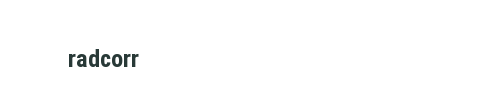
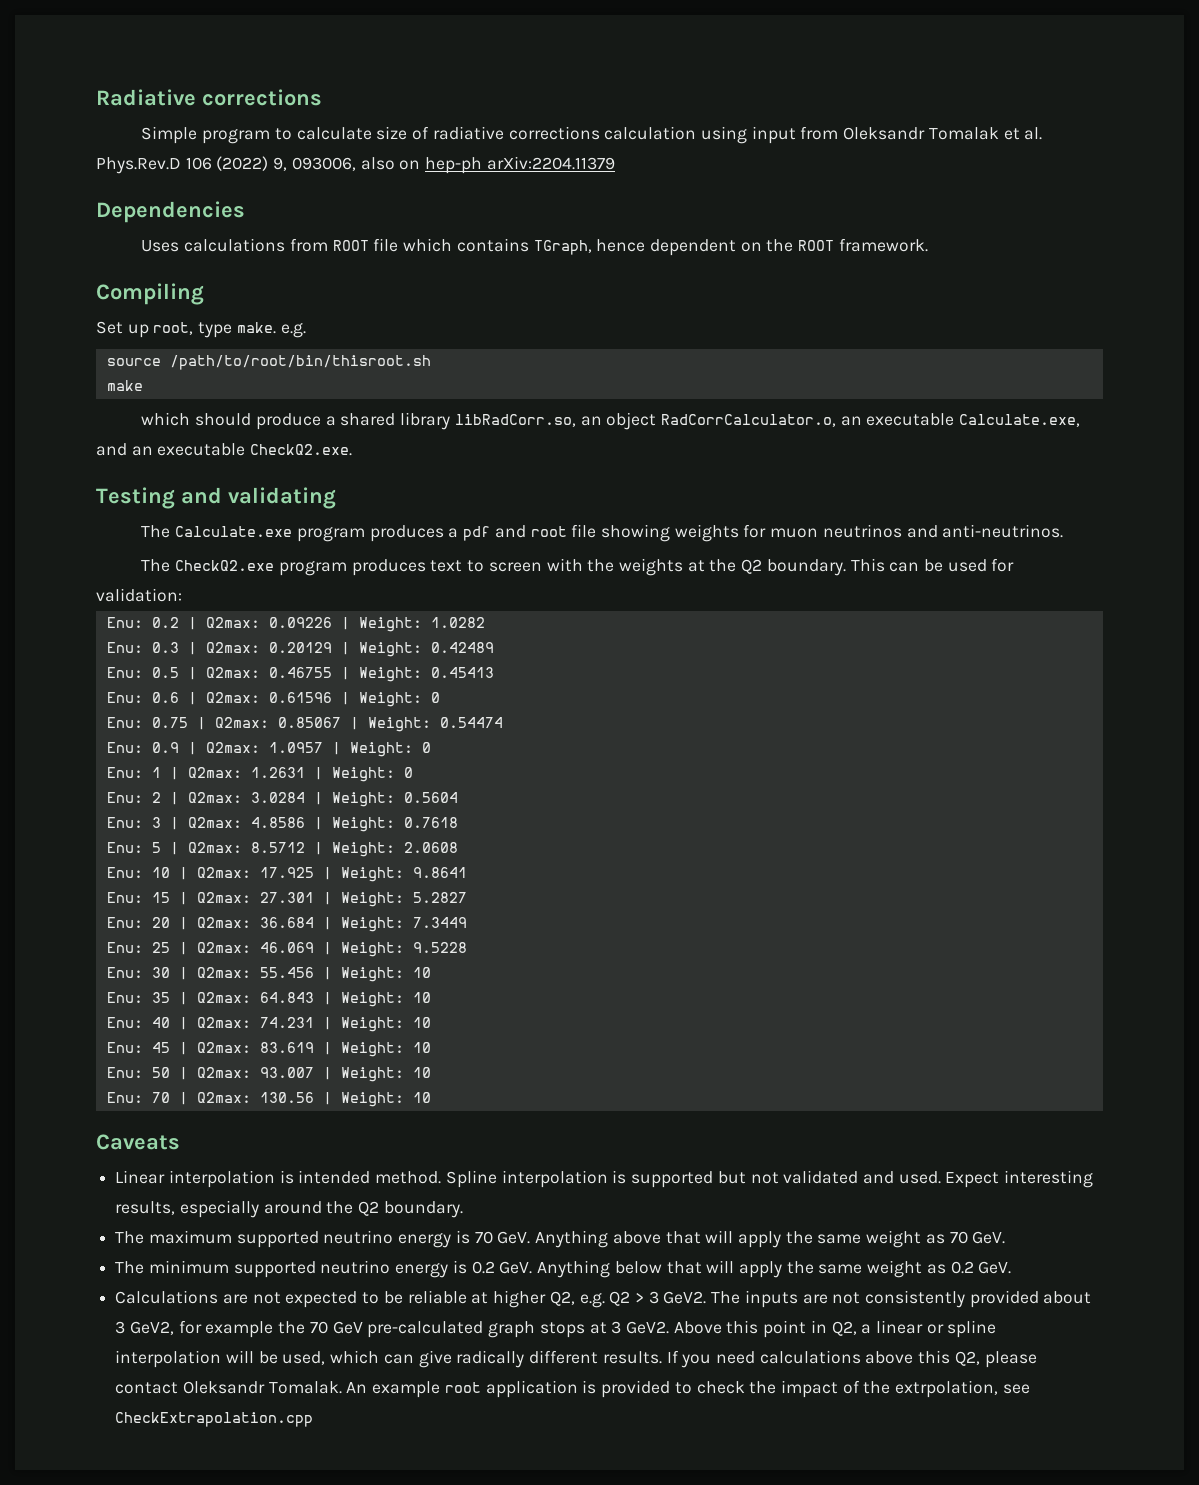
- radcorr
+ Radiative corrections
+ Simple program to calculate size of radiative corrections calculation using input from Oleksandr Tomalak et al. Phys.Rev.D 106 (2022) 9, 093006, also on hep-ph arXiv:2204.11379
+ Dependencies
+ Uses calculations from ROOT file which contains TGraph, hence dependent on the ROOT framework.
+ Compiling
+ Set up root, type make. e.g.
+ source /path/to/root/bin/thisroot.sh
+ make
+ which should produce a shared library libRadCorr.so, an object RadCorrCalculator.o, an executable Calculate.exe, and an executable CheckQ2.exe.
+ Testing and validating
+ The Calculate.exe program produces a pdf and root file showing weights for muon neutrinos and anti-neutrinos.
+ The CheckQ2.exe program produces text to screen with the weights at the Q2 boundary. This can be used for validation:
+ Enu: 0.2 | Q2max: 0.09226 | Weight: 1.0282
+ Enu: 0.3 | Q2max: 0.20129 | Weight: 0.42489
+ Enu: 0.5 | Q2max: 0.46755 | Weight: 0.45413
+ Enu: 0.6 | Q2max: 0.61596 | Weight: 0
+ Enu: 0.75 | Q2max: 0.85067 | Weight: 0.54474
+ Enu: 0.9 | Q2max: 1.0957 | Weight: 0
+ Enu: 1 | Q2max: 1.2631 | Weight: 0
+ Enu: 2 | Q2max: 3.0284 | Weight: 0.5604
+ Enu: 3 | Q2max: 4.8586 | Weight: 0.7618
+ Enu: 5 | Q2max: 8.5712 | Weight: 2.0608
+ Enu: 10 | Q2max: 17.925 | Weight: 9.8641
+ Enu: 15 | Q2max: 27.301 | Weight: 5.2827
+ Enu: 20 | Q2max: 36.684 | Weight: 7.3449
+ Enu: 25 | Q2max: 46.069 | Weight: 9.5228
+ Enu: 30 | Q2max: 55.456 | Weight: 10
+ Enu: 35 | Q2max: 64.843 | Weight: 10
+ Enu: 40 | Q2max: 74.231 | Weight: 10
+ Enu: 45 | Q2max: 83.619 | Weight: 10
+ Enu: 50 | Q2max: 93.007 | Weight: 10
+ Enu: 70 | Q2max: 130.56 | Weight: 10
+ Caveats
+ Linear interpolation is intended method. Spline interpolation is supported but not validated and used. Expect interesting results, especially around the Q2 boundary.
+ The maximum supported neutrino energy is 70 GeV. Anything above that will apply the same weight as 70 GeV.
+ The minimum supported neutrino energy is 0.2 GeV. Anything below that will apply the same weight as 0.2 GeV.
+ Calculations are not expected to be reliable at higher Q2, e.g. Q2 > 3 GeV2. The inputs are not consistently provided about 3 GeV2, for example the 70 GeV pre-calculated graph stops at 3 GeV2. Above this point in Q2, a linear or spline interpolation will be used, which can give radically different results. If you need calculations above this Q2, please contact Oleksandr Tomalak. An example root application is provided to check the impact of the extrpolation, see CheckExtrapolation.cpp

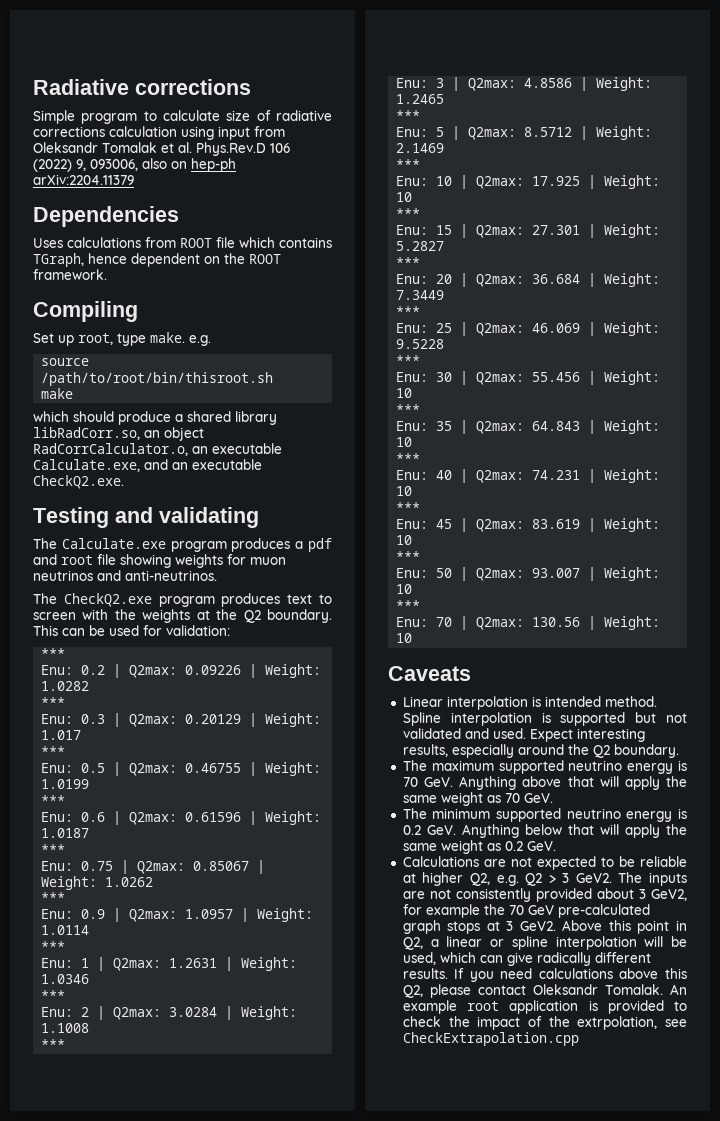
  This can be used for validation:
+ ***
  Enu: 0.2 | Q2max: 0.09226 | Weight: 1.0282
+ ***
- Enu: 0.3 | Q2max: 0.20129 | Weight: 0.42489
+ Enu: 0.3 | Q2max: 0.20129 | Weight: 1.017
+ ***
- Enu: 0.5 | Q2max: 0.46755 | Weight: 0.45413
+ Enu: 0.5 | Q2max: 0.46755 | Weight: 1.0199
+ ***
- Enu: 0.6 | Q2max: 0.61596 | Weight: 0
+ Enu: 0.6 | Q2max: 0.61596 | Weight: 1.0187
+ ***
- Enu: 0.75 | Q2max: 0.85067 | Weight: 0.54474
+ Enu: 0.75 | Q2max: 0.85067 | Weight: 1.0262
+ ***
- Enu: 0.9 | Q2max: 1.0957 | Weight: 0
+ Enu: 0.9 | Q2max: 1.0957 | Weight: 1.0114
+ ***
- Enu: 1 | Q2max: 1.2631 | Weight: 0
+ Enu: 1 | Q2max: 1.2631 | Weight: 1.0346
+ ***
- Enu: 2 | Q2max: 3.0284 | Weight: 0.5604
+ Enu: 2 | Q2max: 3.0284 | Weight: 1.1008
+ ***
- Enu: 3 | Q2max: 4.8586 | Weight: 0.7618
+ Enu: 3 | Q2max: 4.8586 | Weight: 1.2465
+ ***
- Enu: 5 | Q2max: 8.5712 | Weight: 2.0608
+ Enu: 5 | Q2max: 8.5712 | Weight: 2.1469
+ ***
- Enu: 10 | Q2max: 17.925 | Weight: 9.8641
+ Enu: 10 | Q2max: 17.925 | Weight: 10
+ ***
  Enu: 15 | Q2max: 27.301 | Weight: 5.2827
+ ***
  Enu: 20 | Q2max: 36.684 | Weight: 7.3449
+ ***
  Enu: 25 | Q2max: 46.069 | Weight: 9.5228
+ ***
  Enu: 30 | Q2max: 55.456 | Weight: 10
+ ***
  Enu: 35 | Q2max: 64.843 | Weight: 10
+ ***
  Enu: 40 | Q2max: 74.231 | Weight: 10
+ ***
  Enu: 45 | Q2max: 83.619 | Weight: 10
+ ***
  Enu: 50 | Q2max: 93.007 | Weight: 10
+ ***

